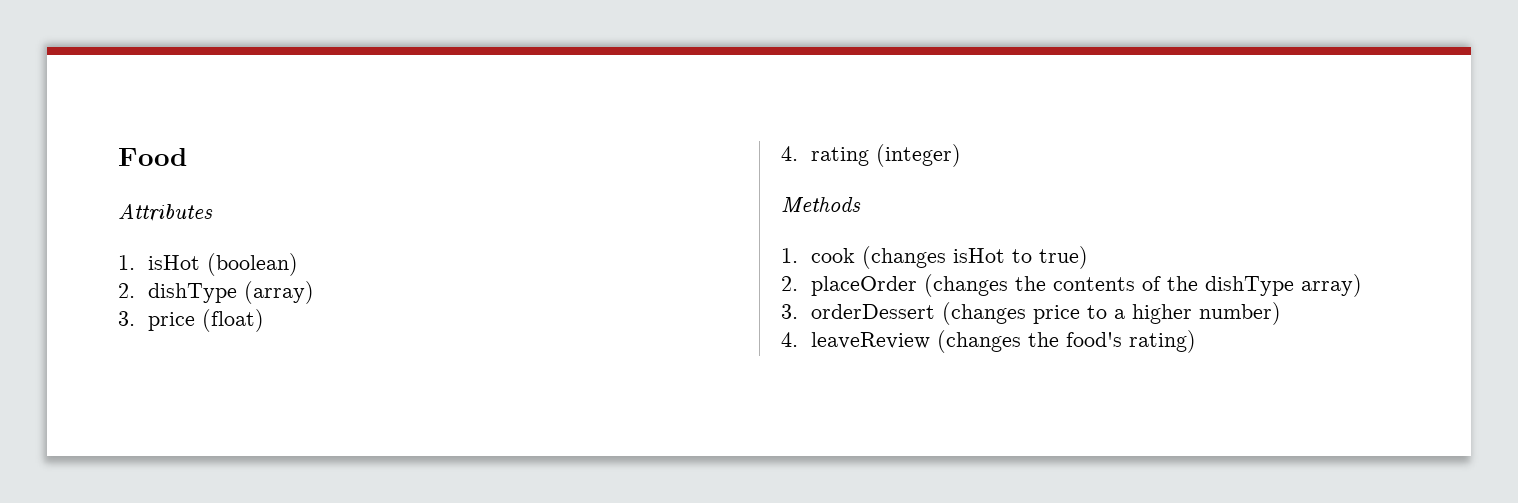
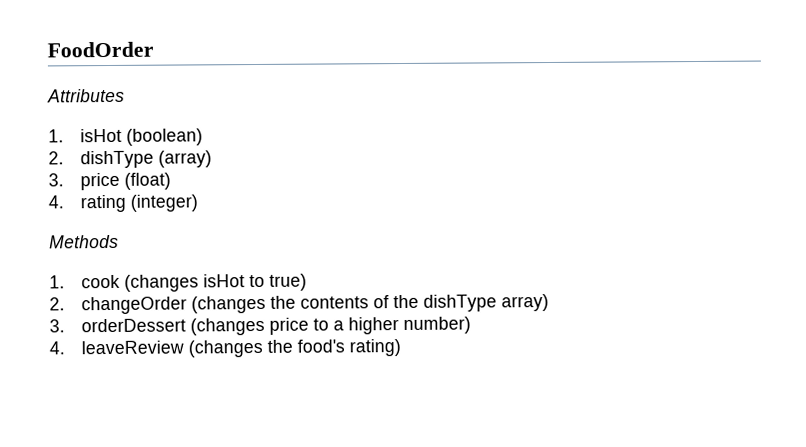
- Food
+ FoodOrder
- 2. placeOrder (changes the contents of the dishType array)
+ 2. changeOrder (changes the contents of the dishType array)

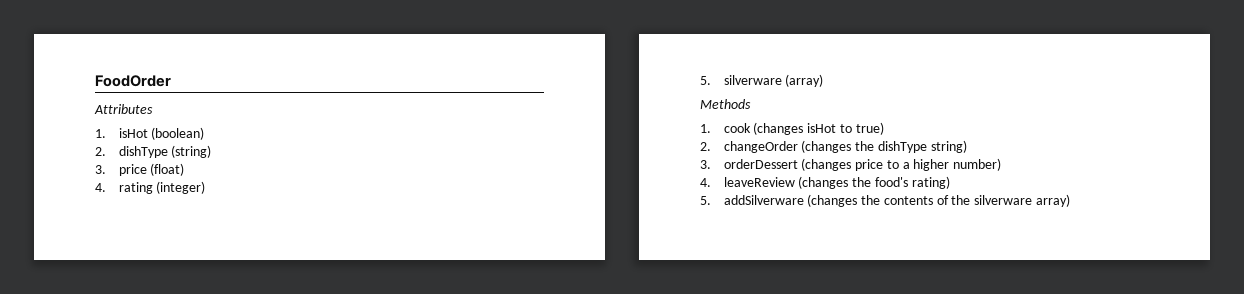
- 2. dishType (array)
+ 2. dishType (string)
+ 5. silverware (array)
- 2. changeOrder (changes the contents of the dishType array)
+ 2. changeOrder (changes the dishType string)
+ 5. addSilverware (changes the contents of the silverware array)

